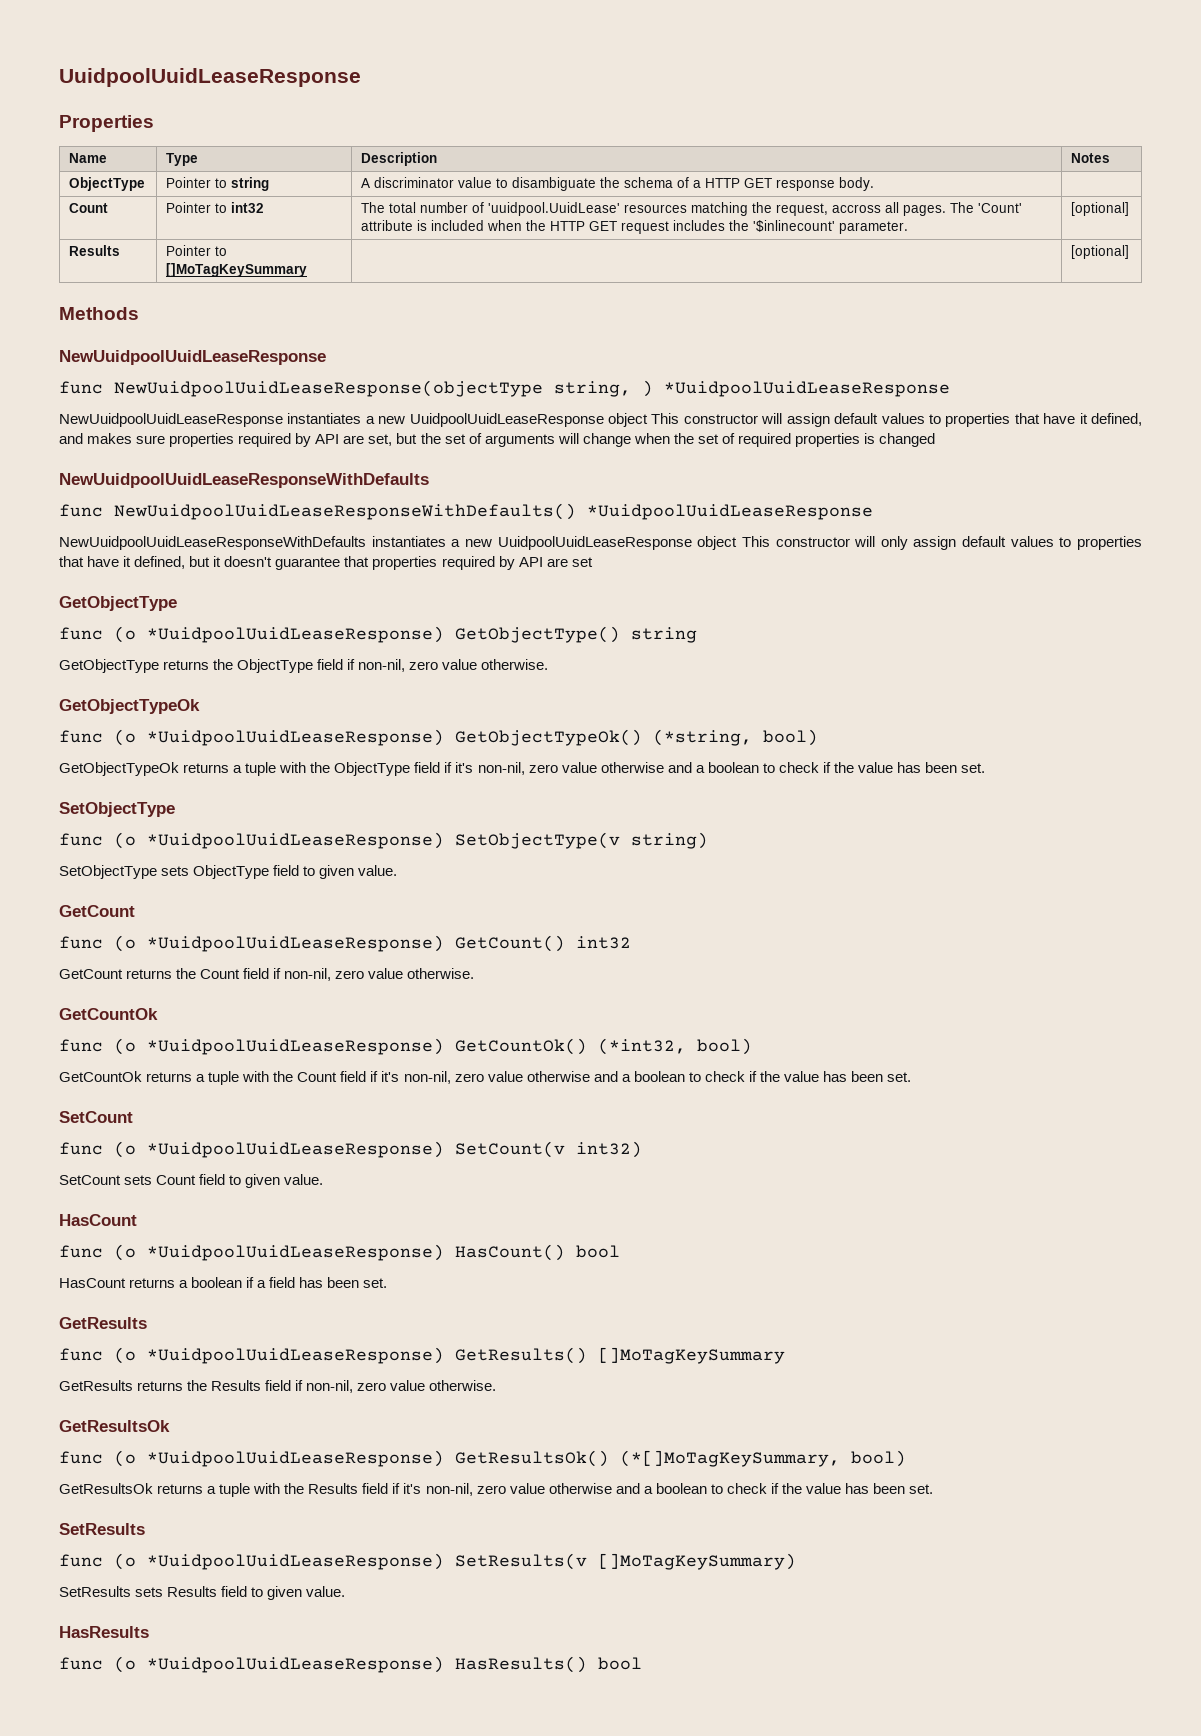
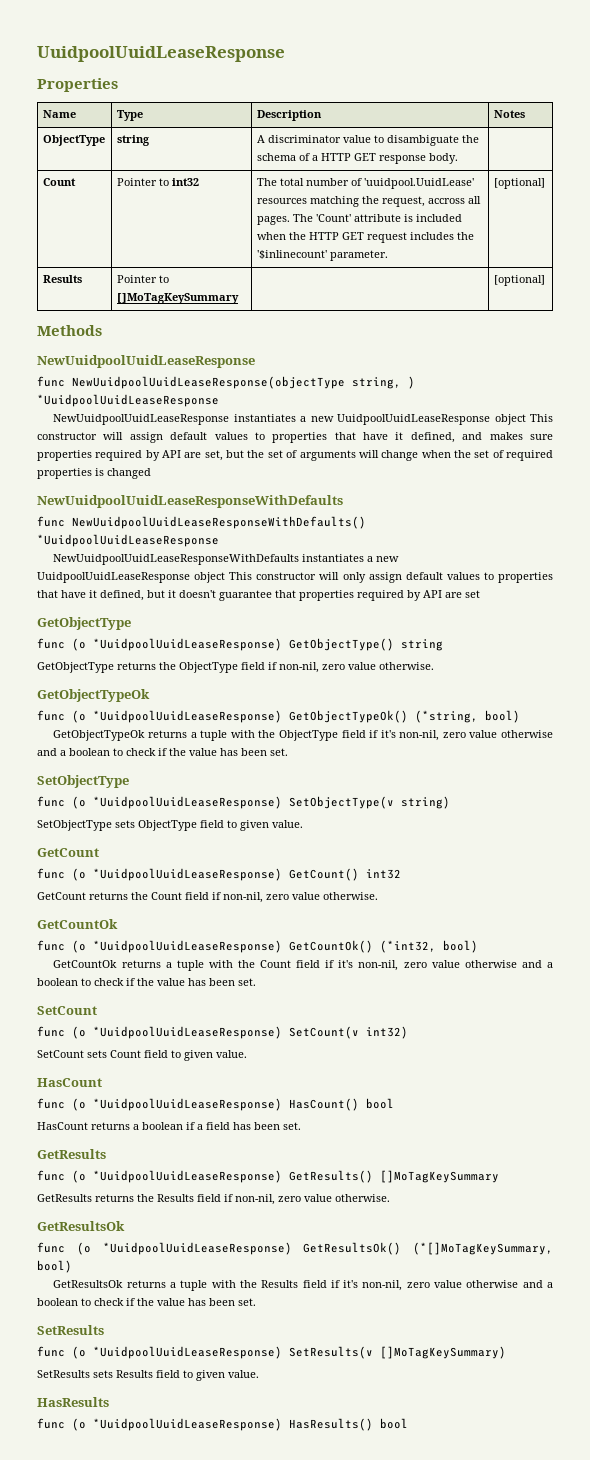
- ObjectType | Pointer to string | A discriminator value to disambiguate the schema of a HTTP GET response body. |
+ ObjectType | string | A discriminator value to disambiguate the schema of a HTTP GET response body. |

